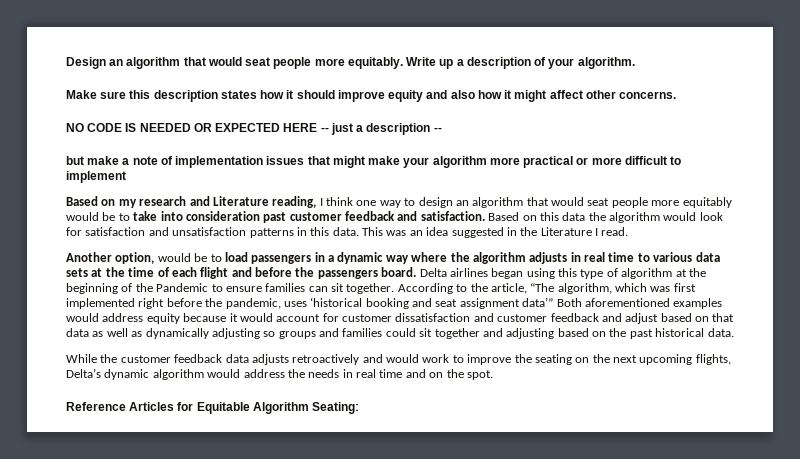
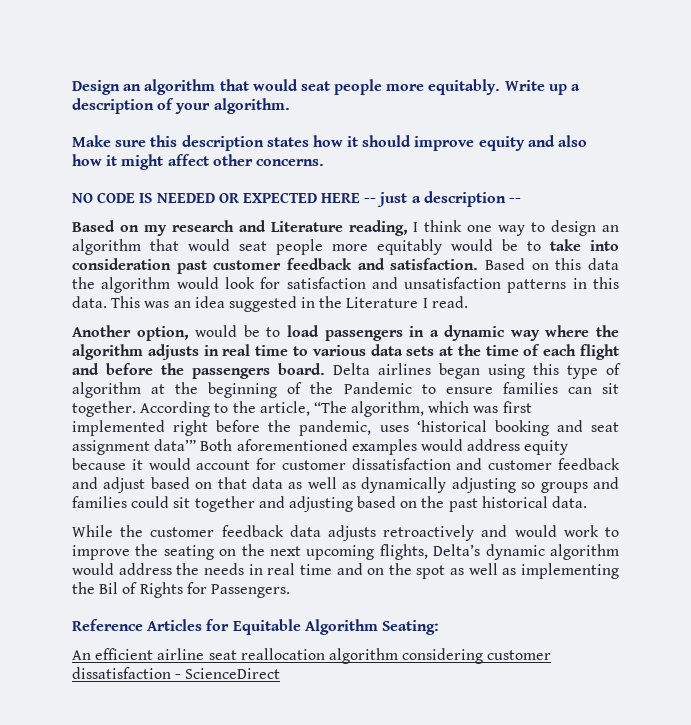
- but make a note of implementation issues that might make your algorithm more practical or more difficult to implement
- While the customer feedback data adjusts retroactively and would work to improve the seating on the next upcoming flights, Delta’s dynamic algorithm would address the needs in real time and on the spot.
+ While the customer feedback data adjusts retroactively and would work to improve the seating on the next upcoming flights, Delta’s dynamic algorithm would address the needs in real time and on the spot as well as implementing the Bil of Rights for Passengers.
+ An efficient airline seat reallocation algorithm considering customer dissatisfaction - ScienceDirect

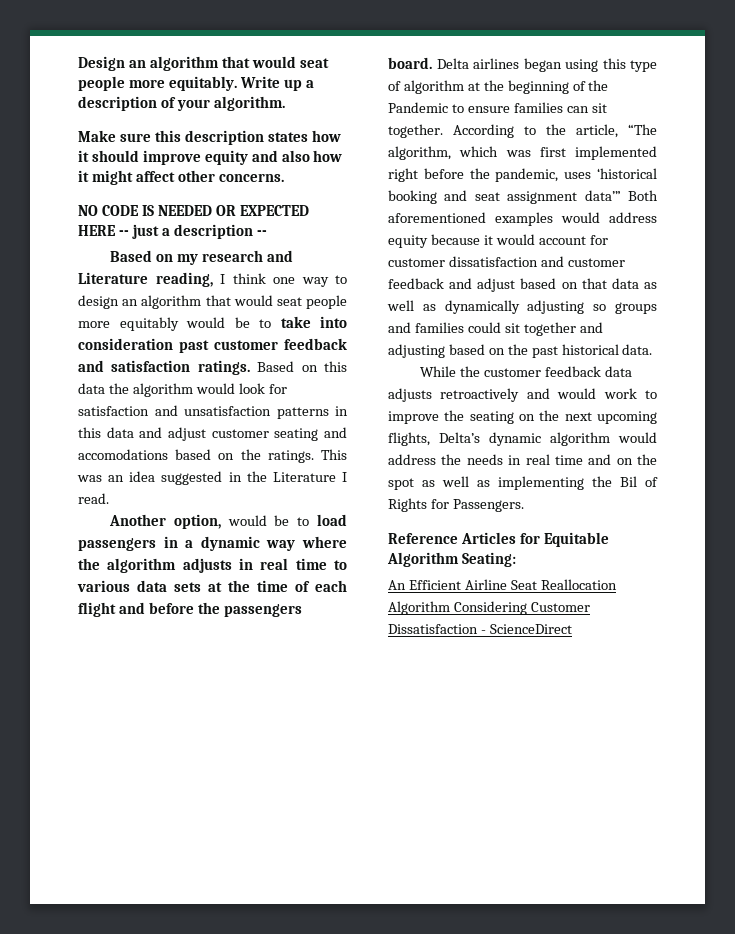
- Based on my research and Literature reading, I think one way to design an algorithm that would seat people more equitably would be to take into consideration past customer feedback and satisfaction.
+ Based on my research and Literature reading, I think one way to design an algorithm that would seat people more equitably would be to take into consideration past customer feedback and satisfaction ratings.
- Based on this data the algorithm would look for satisfaction and unsatisfaction patterns in this data.
+ Based on this data the algorithm would look for satisfaction and unsatisfaction patterns in this data and adjust customer seating and accomodations based on the ratings.
- An efficient airline seat reallocation algorithm considering customer dissatisfaction - ScienceDirect
+ An Efficient Airline Seat Reallocation Algorithm Considering Customer Dissatisfaction - ScienceDirect

